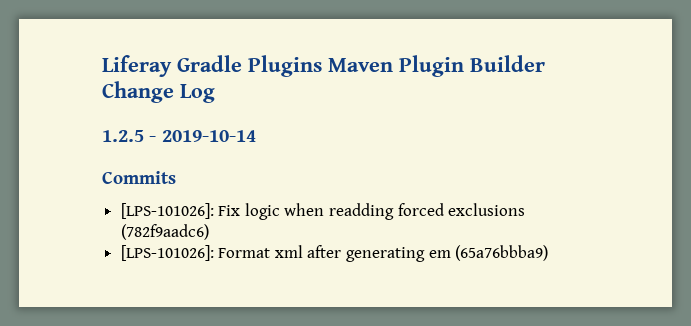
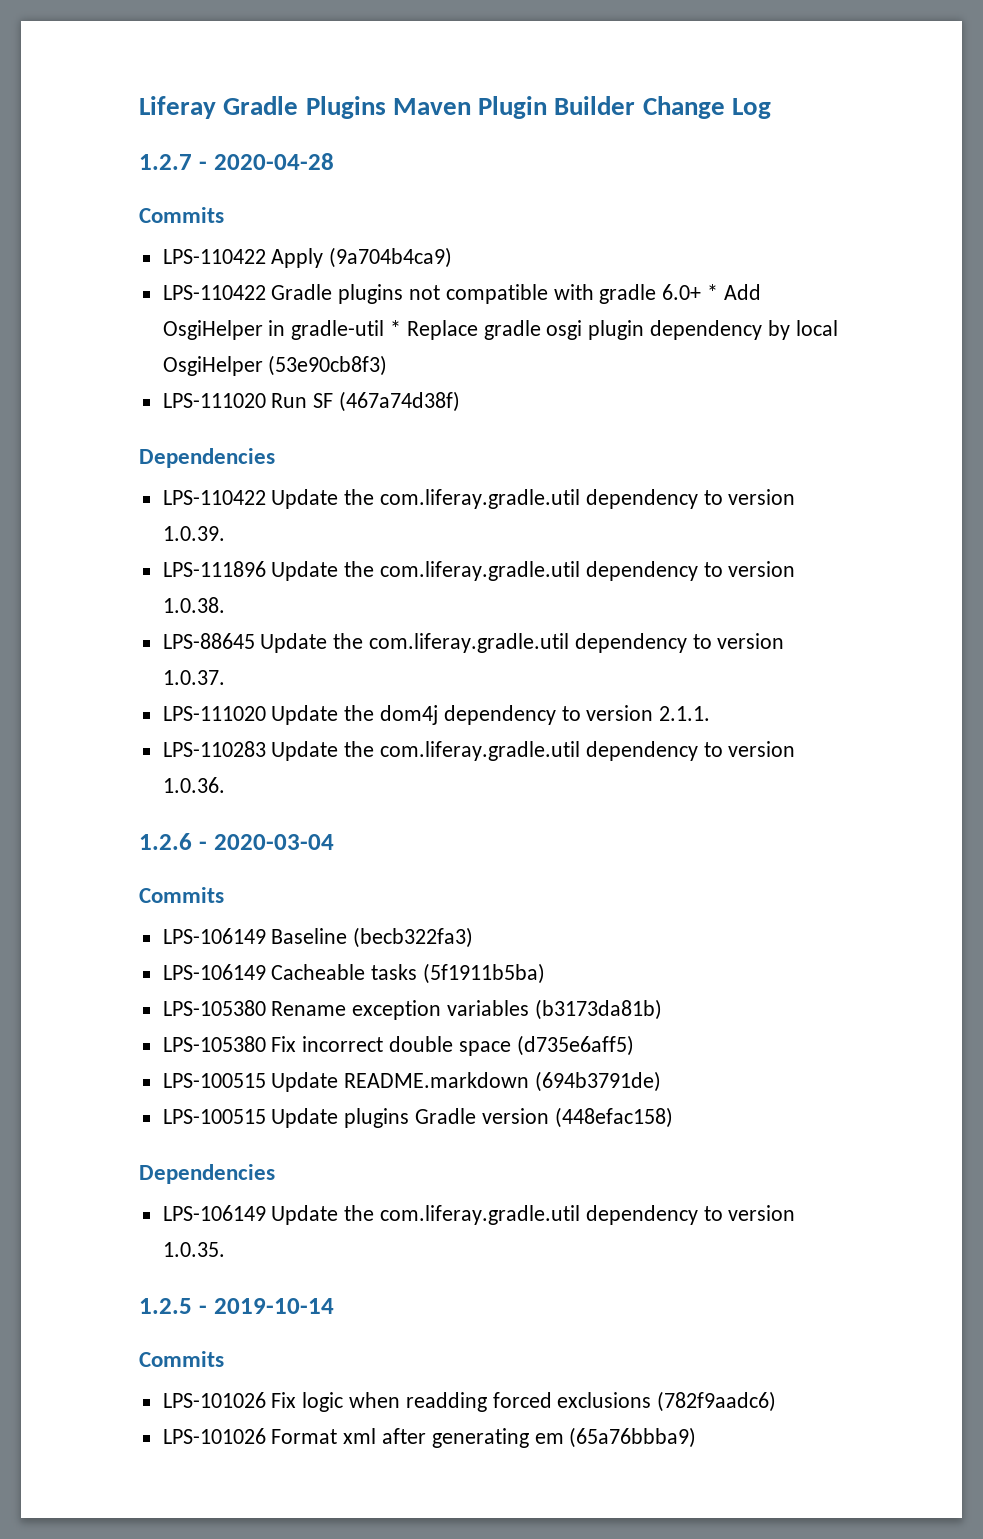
+ 1.2.7 - 2020-04-28
+ Commits
+ LPS-110422 Apply (9a704b4ca9)
+ LPS-110422 Gradle plugins not compatible with gradle 6.0+ * Add OsgiHelper in gradle-util * Replace gradle osgi plugin dependency by local OsgiHelper (53e90cb8f3)
+ LPS-111020 Run SF (467a74d38f)
+ Dependencies
+ LPS-110422 Update the com.liferay.gradle.util dependency to version 1.0.39.
+ LPS-111896 Update the com.liferay.gradle.util dependency to version 1.0.38.
+ LPS-88645 Update the com.liferay.gradle.util dependency to version 1.0.37.
+ LPS-111020 Update the dom4j dependency to version 2.1.1.
+ LPS-110283 Update the com.liferay.gradle.util dependency to version 1.0.36.
+ 1.2.6 - 2020-03-04
+ Commits
+ LPS-106149 Baseline (becb322fa3)
+ LPS-106149 Cacheable tasks (5f1911b5ba)
+ LPS-105380 Rename exception variables (b3173da81b)
+ LPS-105380 Fix incorrect double space (d735e6aff5)
+ LPS-100515 Update README.markdown (694b3791de)
+ LPS-100515 Update plugins Gradle version (448efac158)
+ Dependencies
+ LPS-106149 Update the com.liferay.gradle.util dependency to version 1.0.35.
- [LPS-101026]: Fix logic when readding forced exclusions (782f9aadc6)
+ LPS-101026 Fix logic when readding forced exclusions (782f9aadc6)
- [LPS-101026]: Format xml after generating em (65a76bbba9)
+ LPS-101026 Format xml after generating em (65a76bbba9)

